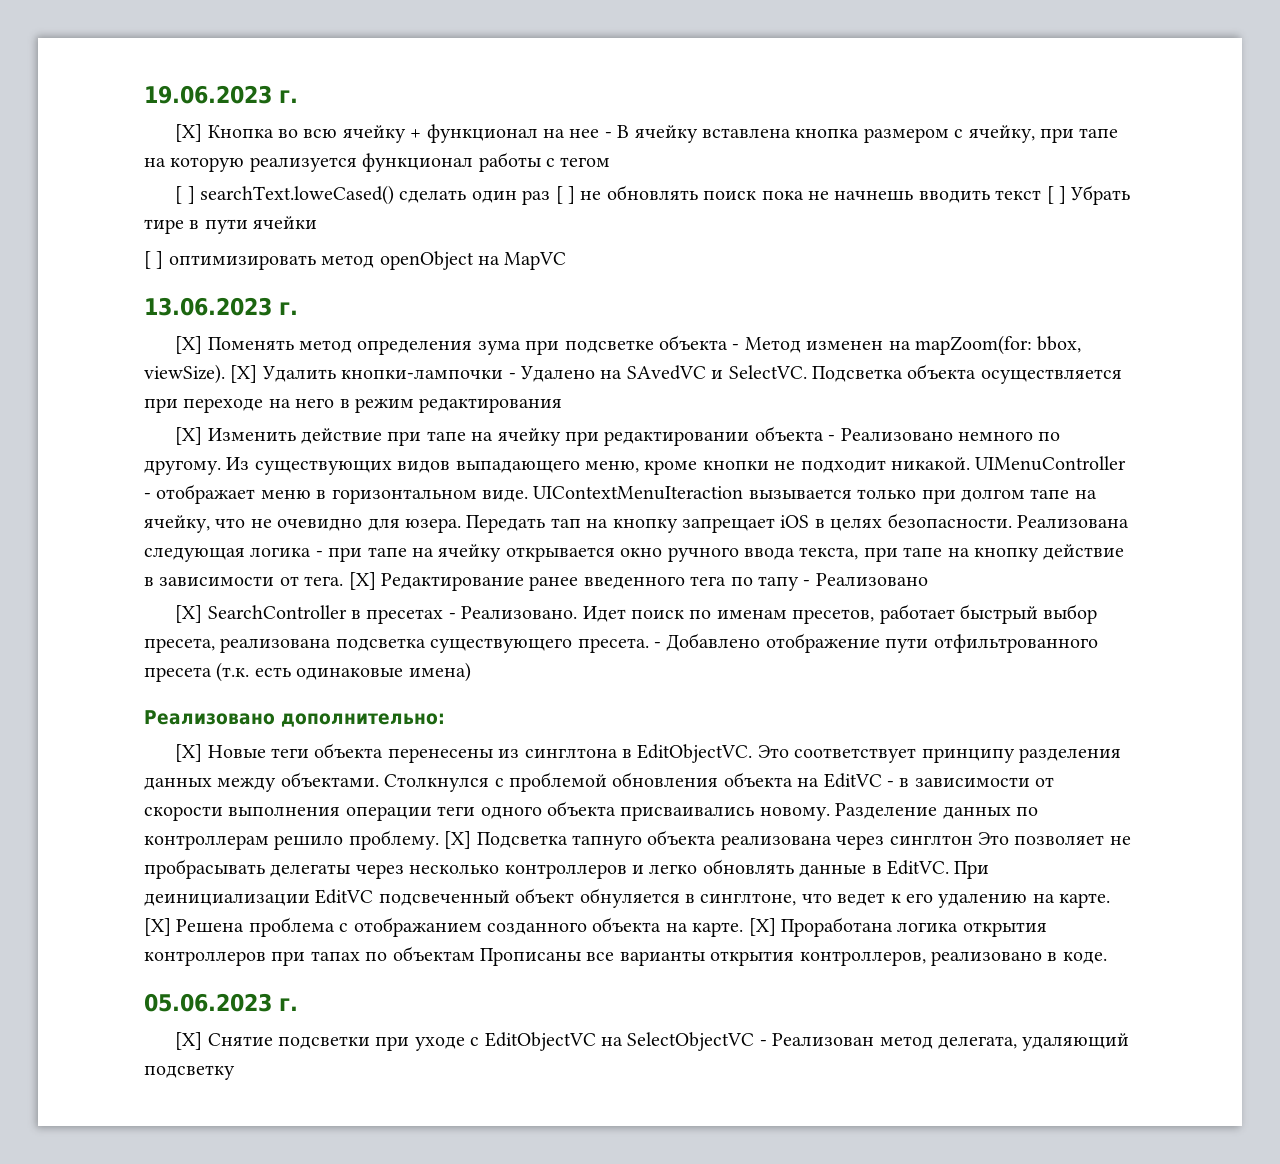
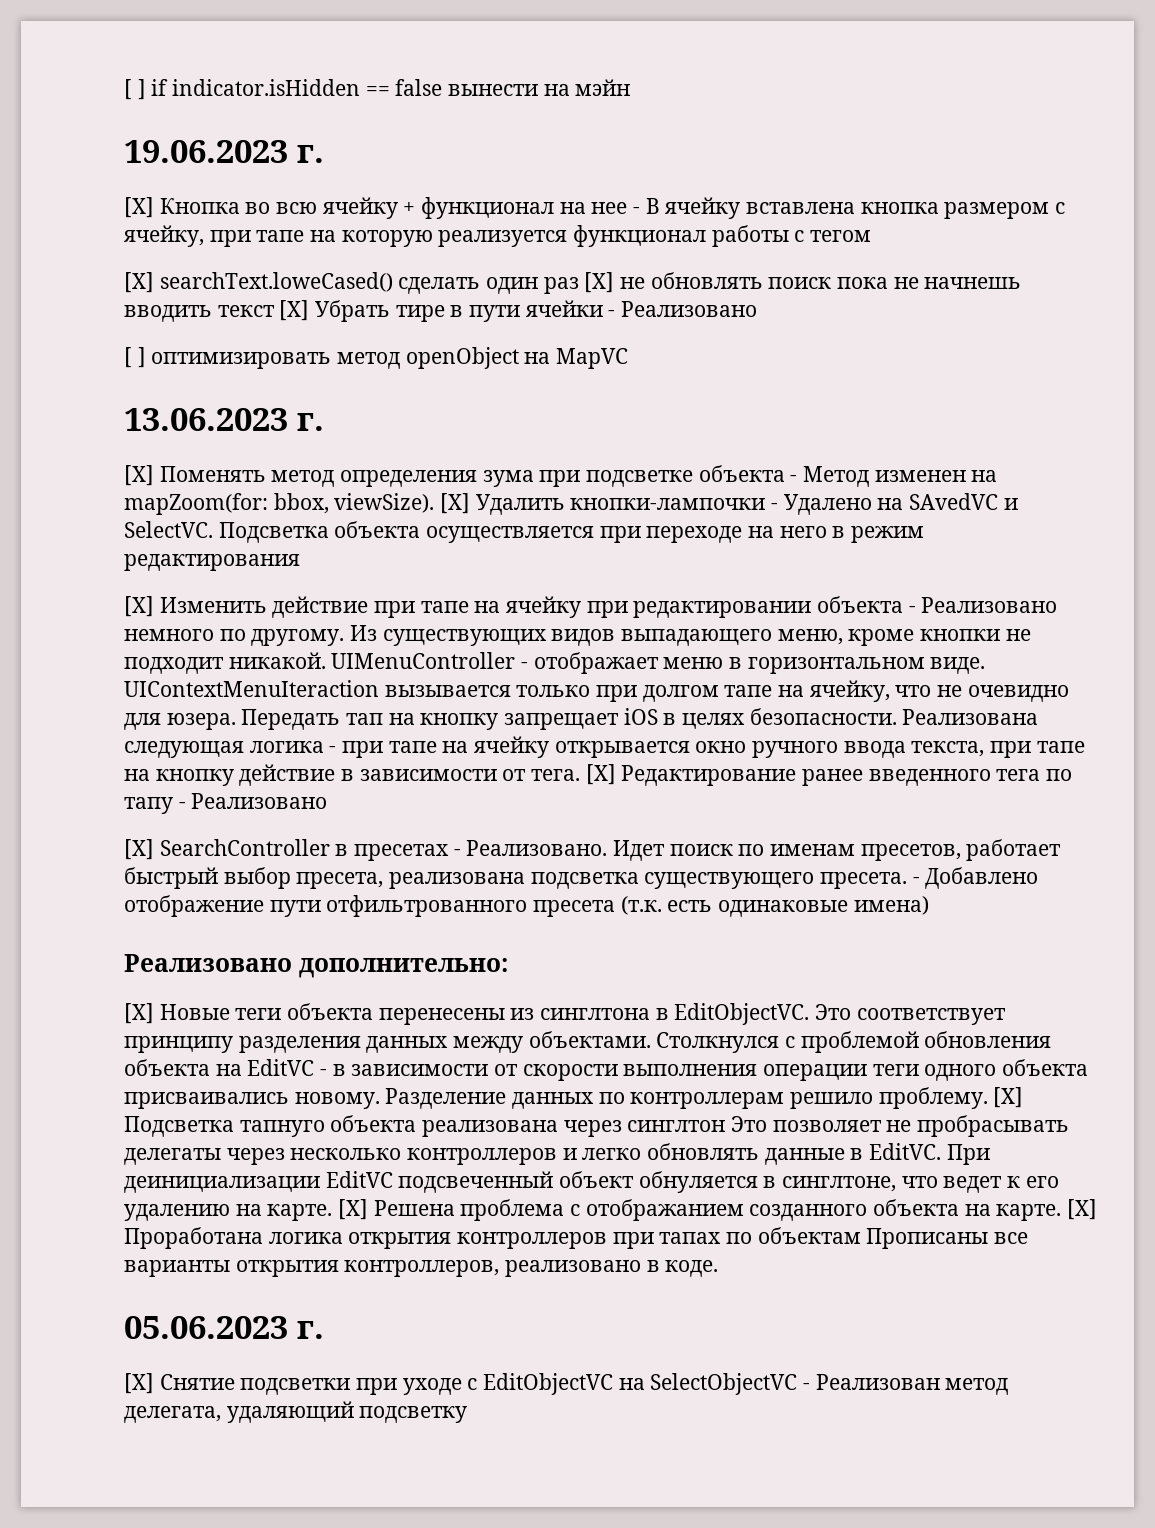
+ [ ] if indicator.isHidden == false вынести на мэйн
- [ ] searchText.loweCased() сделать один раз [ ] не обновлять поиск пока не начнешь вводить текст [ ] Убрать тире в пути ячейки
+ [X] searchText.loweCased() сделать один раз [X] не обновлять поиск пока не начнешь вводить текст [X] Убрать тире в пути ячейки - Реализовано

